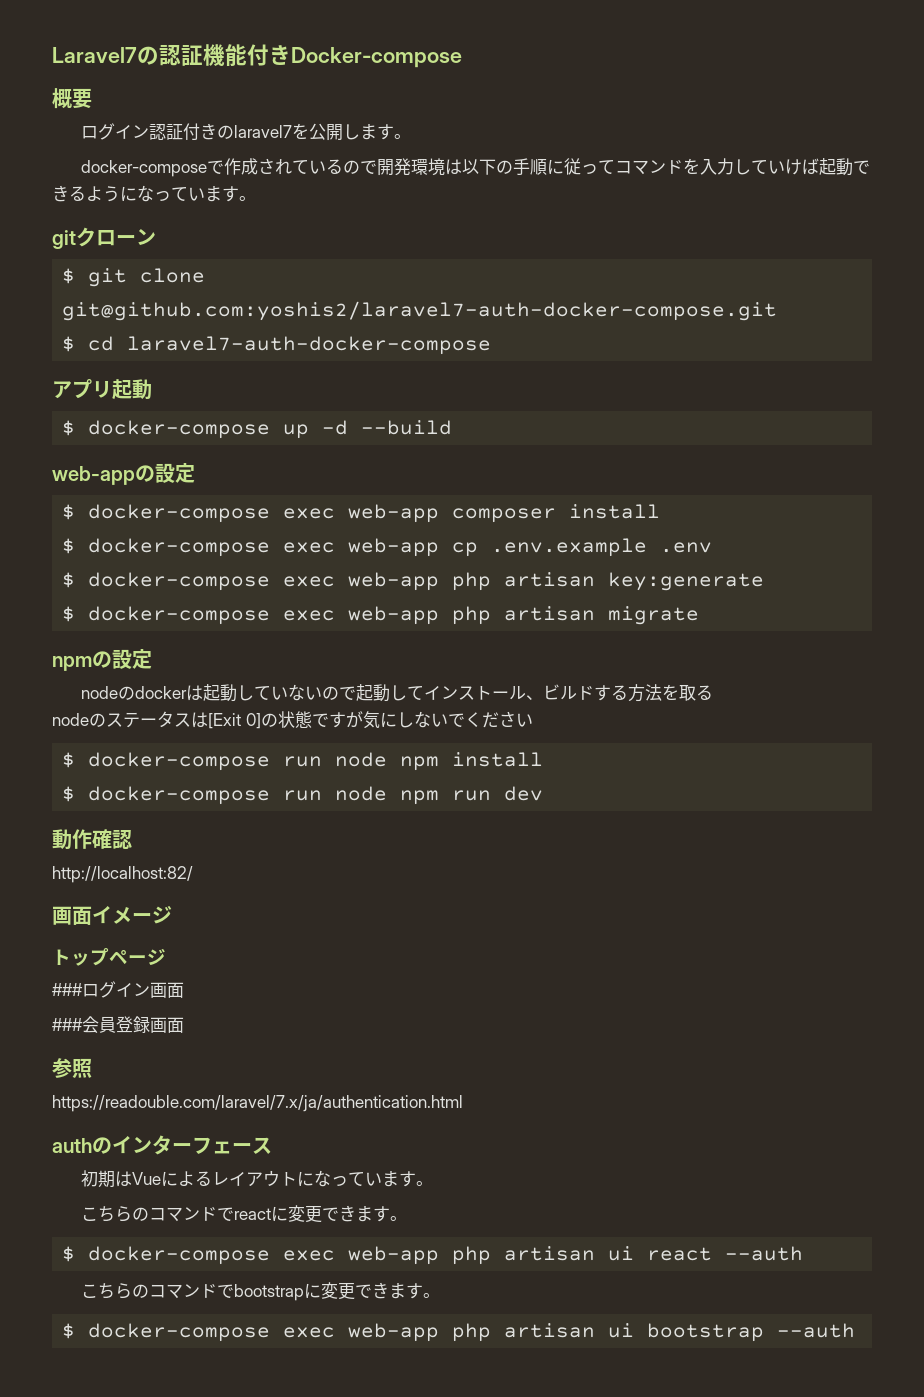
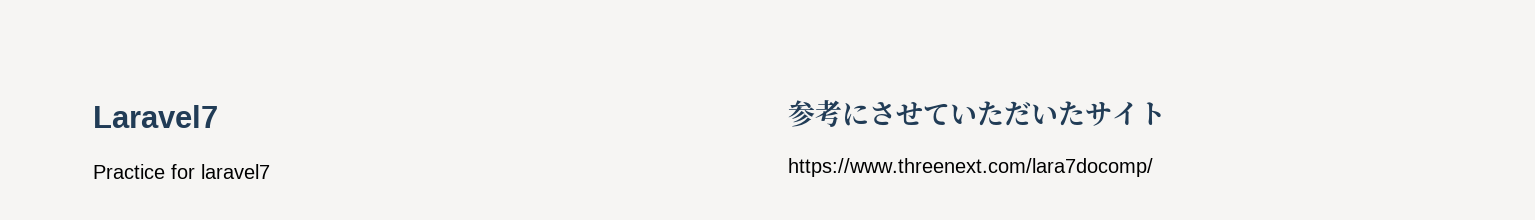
- Laravel7の認証機能付きDocker-compose
- 概要
- ログイン認証付きのlaravel7を公開します。
- docker-composeで作成されているので開発環境は以下の手順に従ってコマンドを入力していけば起動できるようになっています。
- gitクローン
- $ git clone git@github.com:yoshis2/laravel7-auth-docker-compose.git
- $ cd laravel7-auth-docker-compose
- アプリ起動
- $ docker-compose up -d --build
- web-appの設定
- $ docker-compose exec web-app composer install
- $ docker-compose exec web-app cp .env.example .env
- $ docker-compose exec web-app php artisan key:generate
- $ docker-compose exec web-app php artisan migrate
- npmの設定
- nodeのdockerは起動していないので起動してインストール、ビルドする方法を取る
- nodeのステータスは[Exit 0]の状態ですが気にしないでください
- $ docker-compose run node npm install
- $ docker-compose run node npm run dev
- 動作確認
- http://localhost:82/
- 画面イメージ
- トップページ
- ###ログイン画面
- ###会員登録画面
- 参照
- https://readouble.com/laravel/7.x/ja/authentication.html
- authのインターフェース
- 初期はVueによるレイアウトになっています。
- こちらのコマンドでreactに変更できます。
- $ docker-compose exec web-app php artisan ui react --auth
- こちらのコマンドでbootstrapに変更できます。
- $ docker-compose exec web-app php artisan ui bootstrap --auth
+ Laravel7
+ Practice for laravel7
+ 参考にさせていただいたサイト
+ https://www.threenext.com/lara7docomp/

